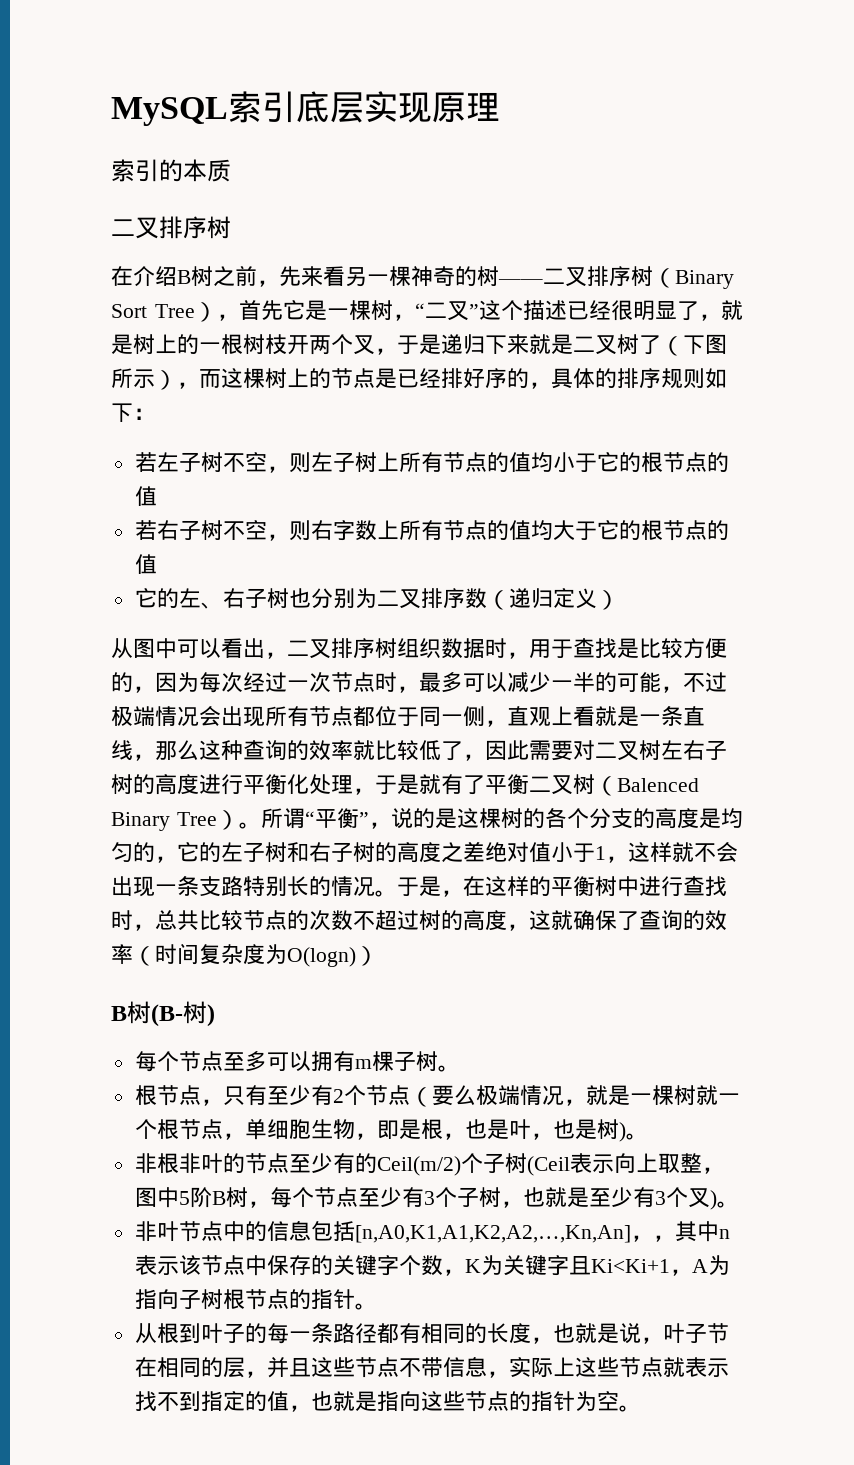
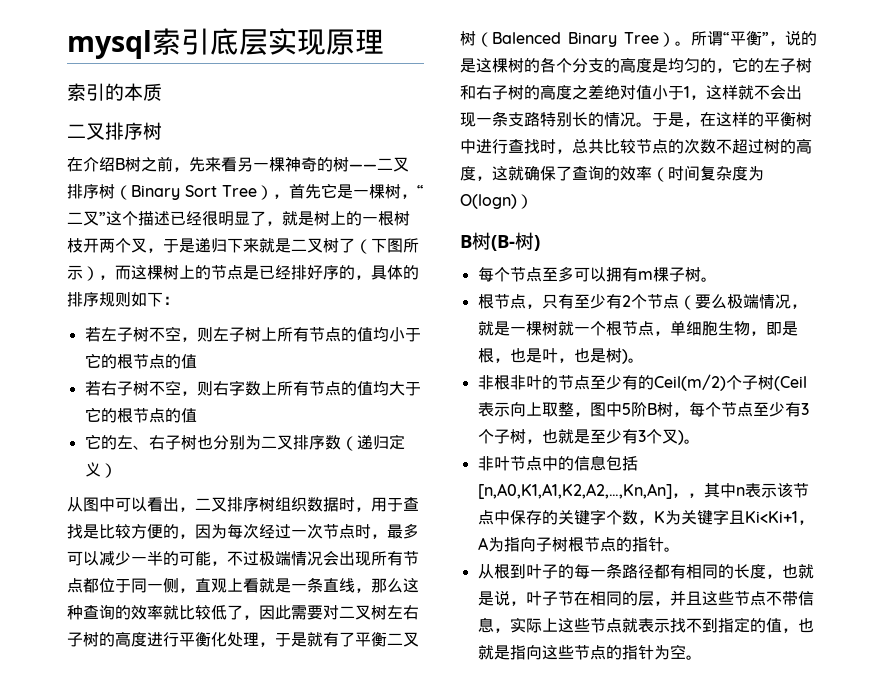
- MySQL索引底层实现原理
+ mysql索引底层实现原理

